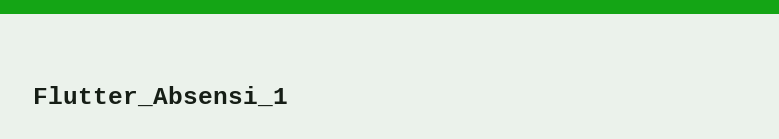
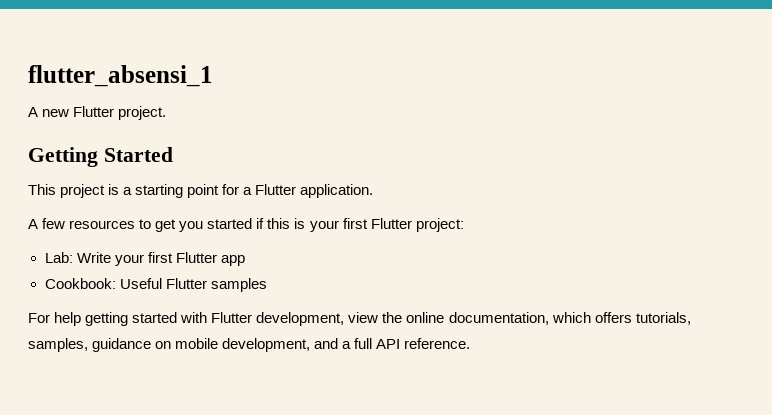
- Flutter_Absensi_1
+ flutter_absensi_1
+ A new Flutter project.
+ Getting Started
+ This project is a starting point for a Flutter application.
+ A few resources to get you started if this is your first Flutter project:
+ Lab: Write your first Flutter app
+ Cookbook: Useful Flutter samples
+ For help getting started with Flutter development, view the online documentation, which offers tutorials, samples, guidance on mobile development, and a full API reference.

